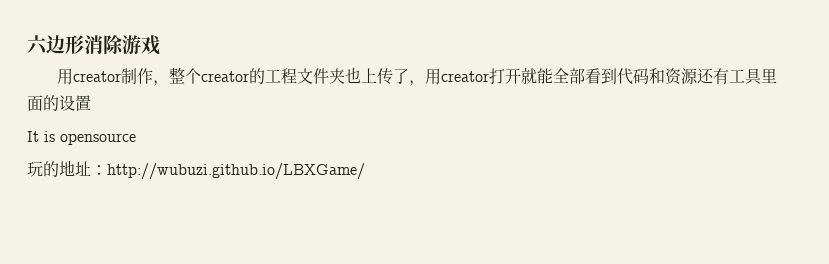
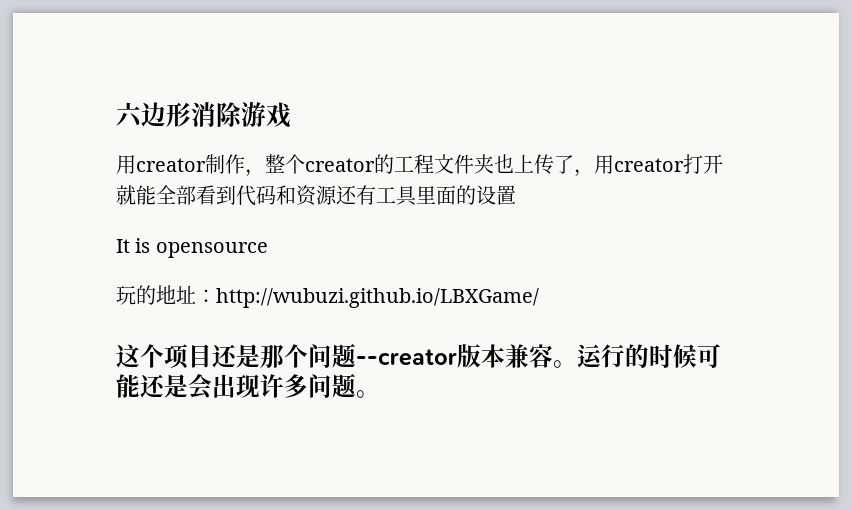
+ 这个项目还是那个问题--creator版本兼容。运行的时候可能还是会出现许多问题。

